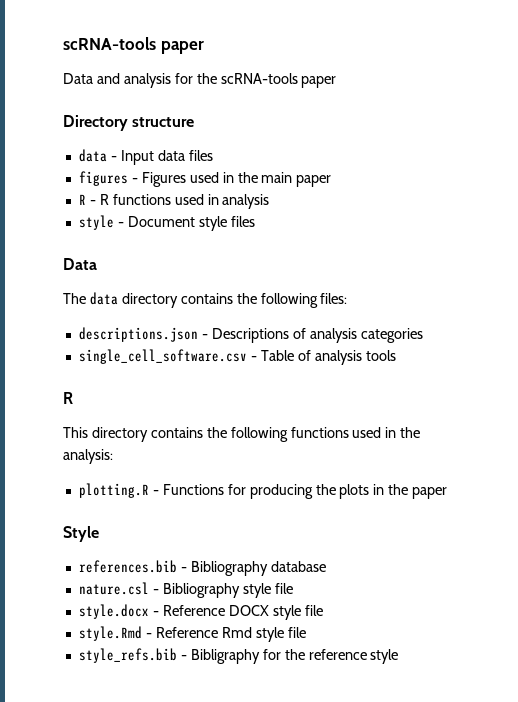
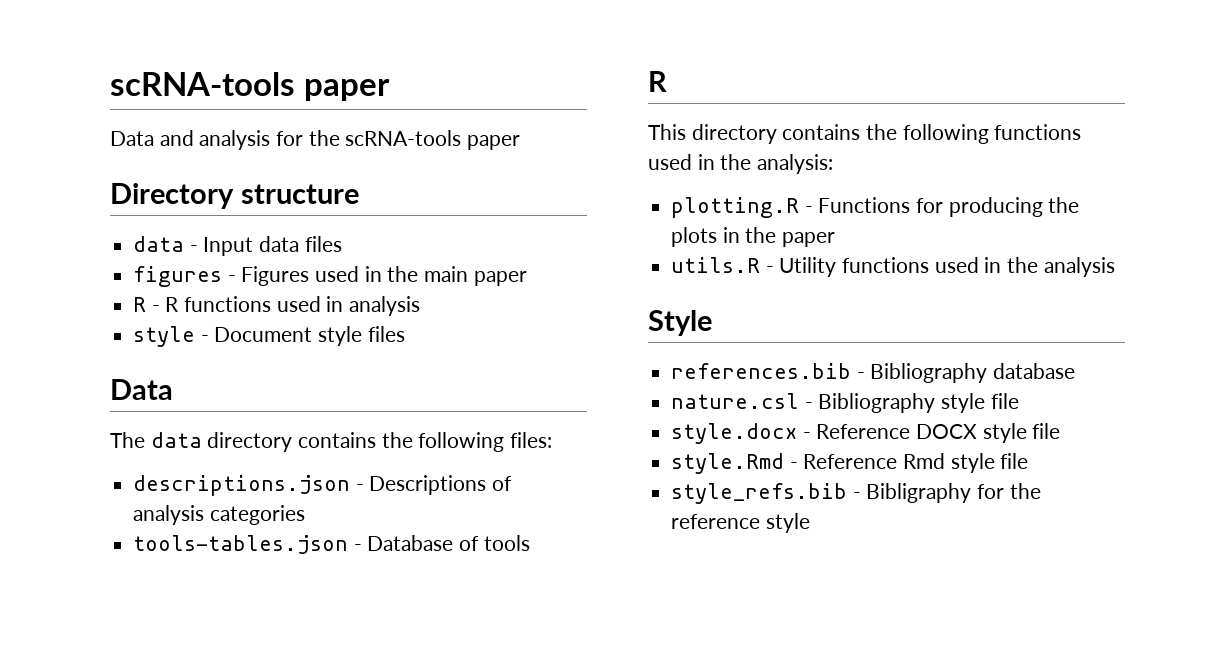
- single_cell_software.csv - Table of analysis tools
+ tools-tables.json - Database of tools
+ utils.R - Utility functions used in the analysis

